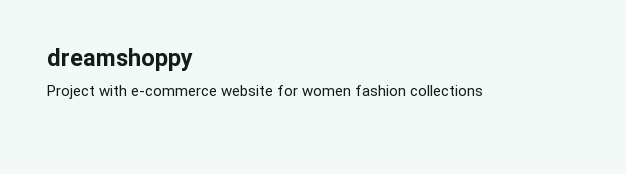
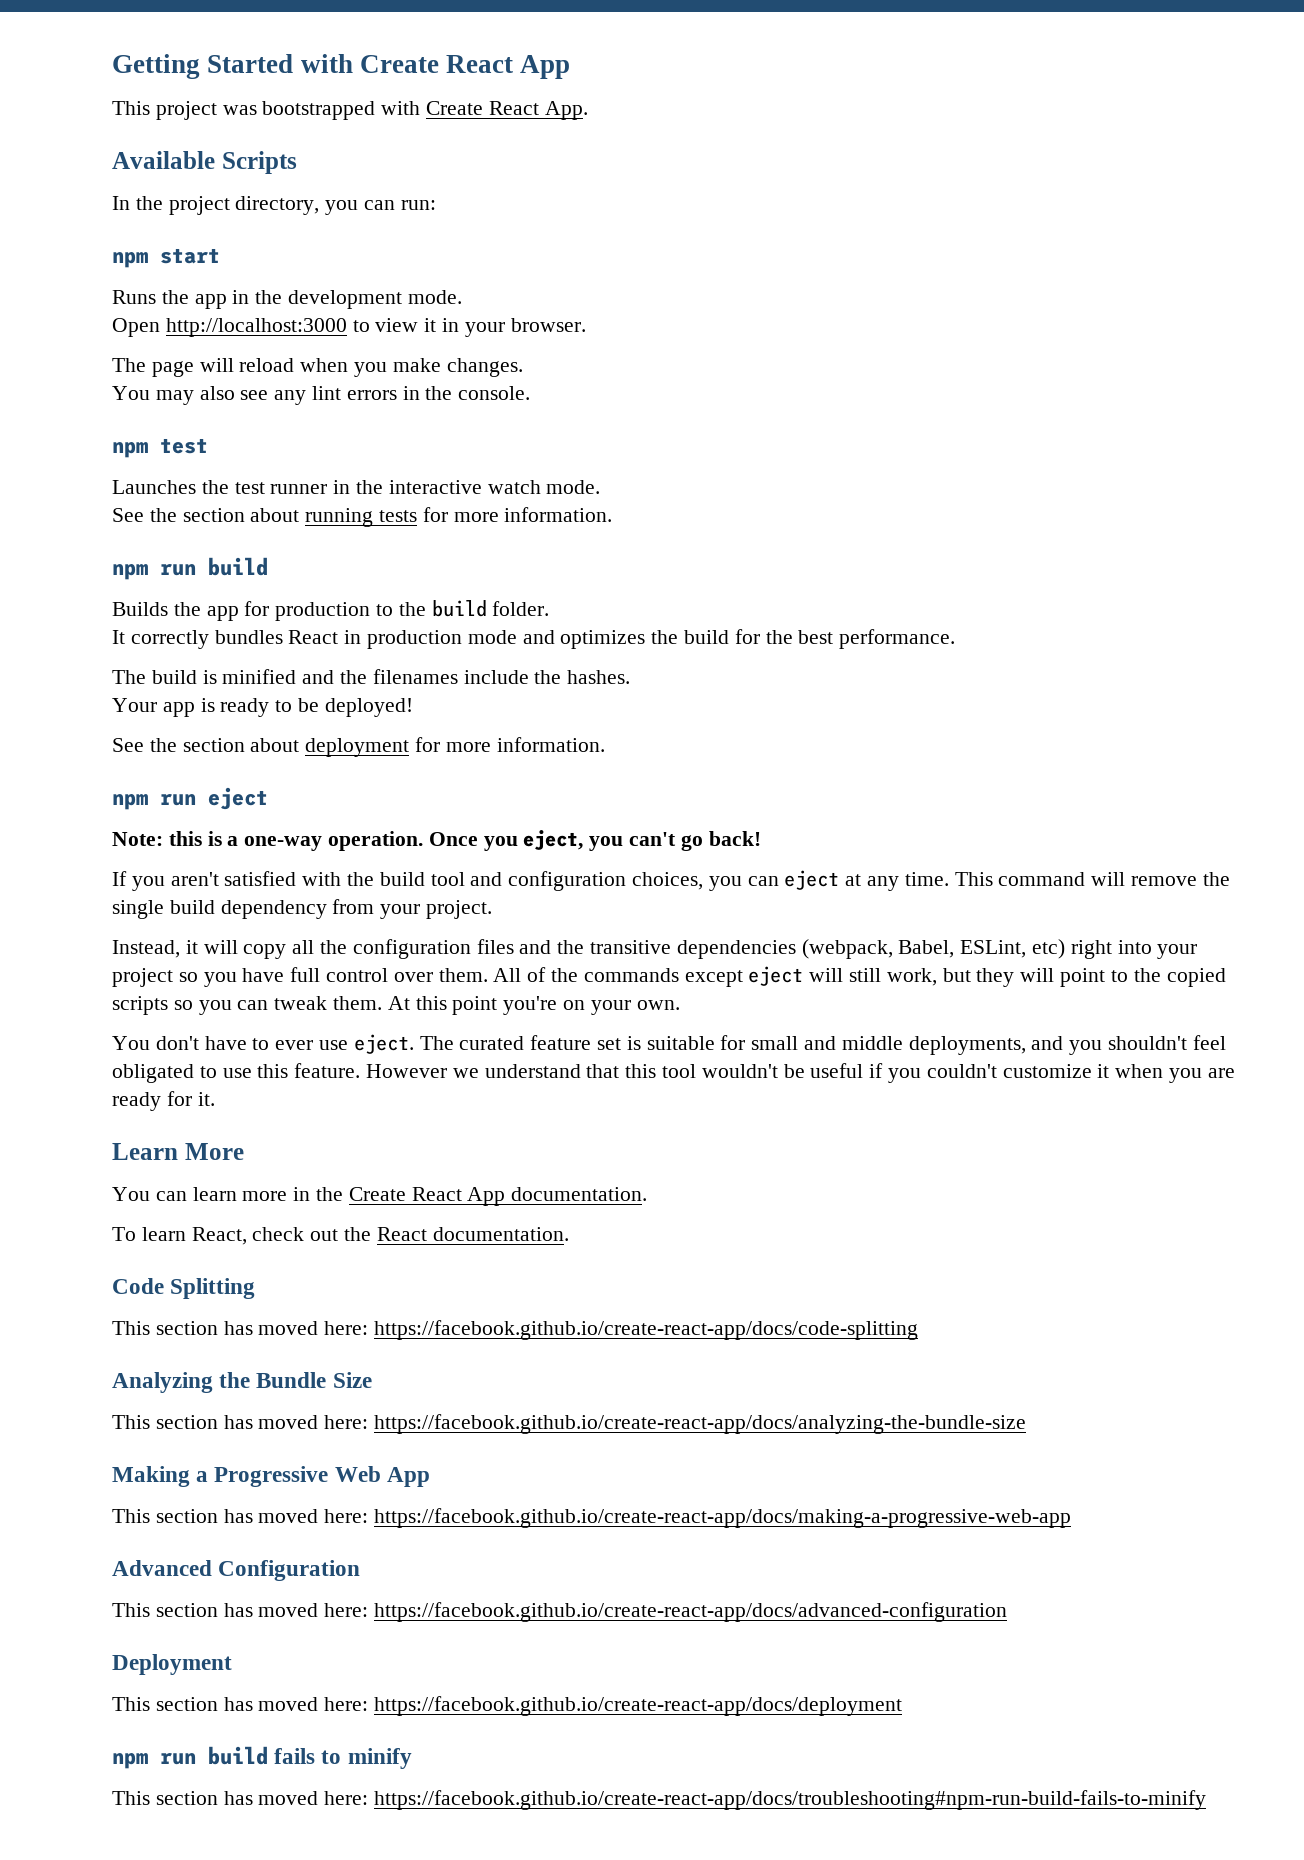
- dreamshoppy
- Project with e-commerce website for women fashion collections
+ Getting Started with Create React App
+ This project was bootstrapped with Create React App.
+ Available Scripts
+ In the project directory, you can run:
+ npm start
+ Runs the app in the development mode.
+ Open http://localhost:3000 to view it in your browser.
+ The page will reload when you make changes.
+ You may also see any lint errors in the console.
+ npm test
+ Launches the test runner in the interactive watch mode.
+ See the section about running tests for more information.
+ npm run build
+ Builds the app for production to the build folder.
+ It correctly bundles React in production mode and optimizes the build for the best performance.
+ The build is minified and the filenames include the hashes.
+ Your app is ready to be deployed!
+ See the section about deployment for more information.
+ npm run eject
+ Note: this is a one-way operation. Once you eject, you can't go back!
+ If you aren't satisfied with the build tool and configuration choices, you can eject at any time. This command will remove the single build dependency from your project.
+ Instead, it will copy all the configuration files and the transitive dependencies (webpack, Babel, ESLint, etc) right into your project so you have full control over them. All of the commands except eject will still work, but they will point to the copied scripts so you can tweak them. At this point you're on your own.
+ You don't have to ever use eject. The curated feature set is suitable for small and middle deployments, and you shouldn't feel obligated to use this feature. However we understand that this tool wouldn't be useful if you couldn't customize it when you are ready for it.
+ Learn More
+ You can learn more in the Create React App documentation.
+ To learn React, check out the React documentation.
+ Code Splitting
+ This section has moved here: https://facebook.github.io/create-react-app/docs/code-splitting
+ Analyzing the Bundle Size
+ This section has moved here: https://facebook.github.io/create-react-app/docs/analyzing-the-bundle-size
+ Making a Progressive Web App
+ This section has moved here: https://facebook.github.io/create-react-app/docs/making-a-progressive-web-app
+ Advanced Configuration
+ This section has moved here: https://facebook.github.io/create-react-app/docs/advanced-configuration
+ Deployment
+ This section has moved here: https://facebook.github.io/create-react-app/docs/deployment
+ npm run build fails to minify
+ This section has moved here: https://facebook.github.io/create-react-app/docs/troubleshooting#npm-run-build-fails-to-minify

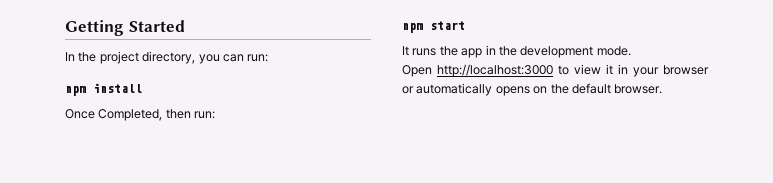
- Getting Started with Create React App
- This project was bootstrapped with Create React App.
- Available Scripts
+ Getting Started
+ npm install
+ Once Completed, then run:
- Runs the app in the development mode.
+ It runs the app in the development mode.
- Open http://localhost:3000 to view it in your browser.
- The page will reload when you make changes.
- You may also see any lint errors in the console.
- npm test
- Launches the test runner in the interactive watch mode.
- See the section about running tests for more information.
- npm run build
- Builds the app for production to the build folder.
- It correctly bundles React in production mode and optimizes the build for the best performance.
- The build is minified and the filenames include the hashes.
- Your app is ready to be deployed!
- See the section about deployment for more information.
- npm run eject
- Note: this is a one-way operation. Once you eject, you can't go back!
- If you aren't satisfied with the build tool and configuration choices, you can eject at any time. This command will remove the single build dependency from your project.
- Instead, it will copy all the configuration files and the transitive dependencies (webpack, Babel, ESLint, etc) right into your project so you have full control over them. All of the commands except eject will still work, but they will point to the copied scripts so you can tweak them. At this point you're on your own.
- You don't have to ever use eject. The curated feature set is suitable for small and middle deployments, and you shouldn't feel obligated to use this feature. However we understand that this tool wouldn't be useful if you couldn't customize it when you are ready for it.
- Learn More
- You can learn more in the Create React App documentation.
- To learn React, check out the React documentation.
- Code Splitting
- This section has moved here: https://facebook.github.io/create-react-app/docs/code-splitting
- Analyzing the Bundle Size
- This section has moved here: https://facebook.github.io/create-react-app/docs/analyzing-the-bundle-size
- Making a Progressive Web App
- This section has moved here: https://facebook.github.io/create-react-app/docs/making-a-progressive-web-app
- Advanced Configuration
- This section has moved here: https://facebook.github.io/create-react-app/docs/advanced-configuration
- Deployment
- This section has moved here: https://facebook.github.io/create-react-app/docs/deployment
- npm run build fails to minify
- This section has moved here: https://facebook.github.io/create-react-app/docs/troubleshooting#npm-run-build-fails-to-minify
+ Open http://localhost:3000 to view it in your browser or automatically opens on the default browser.

